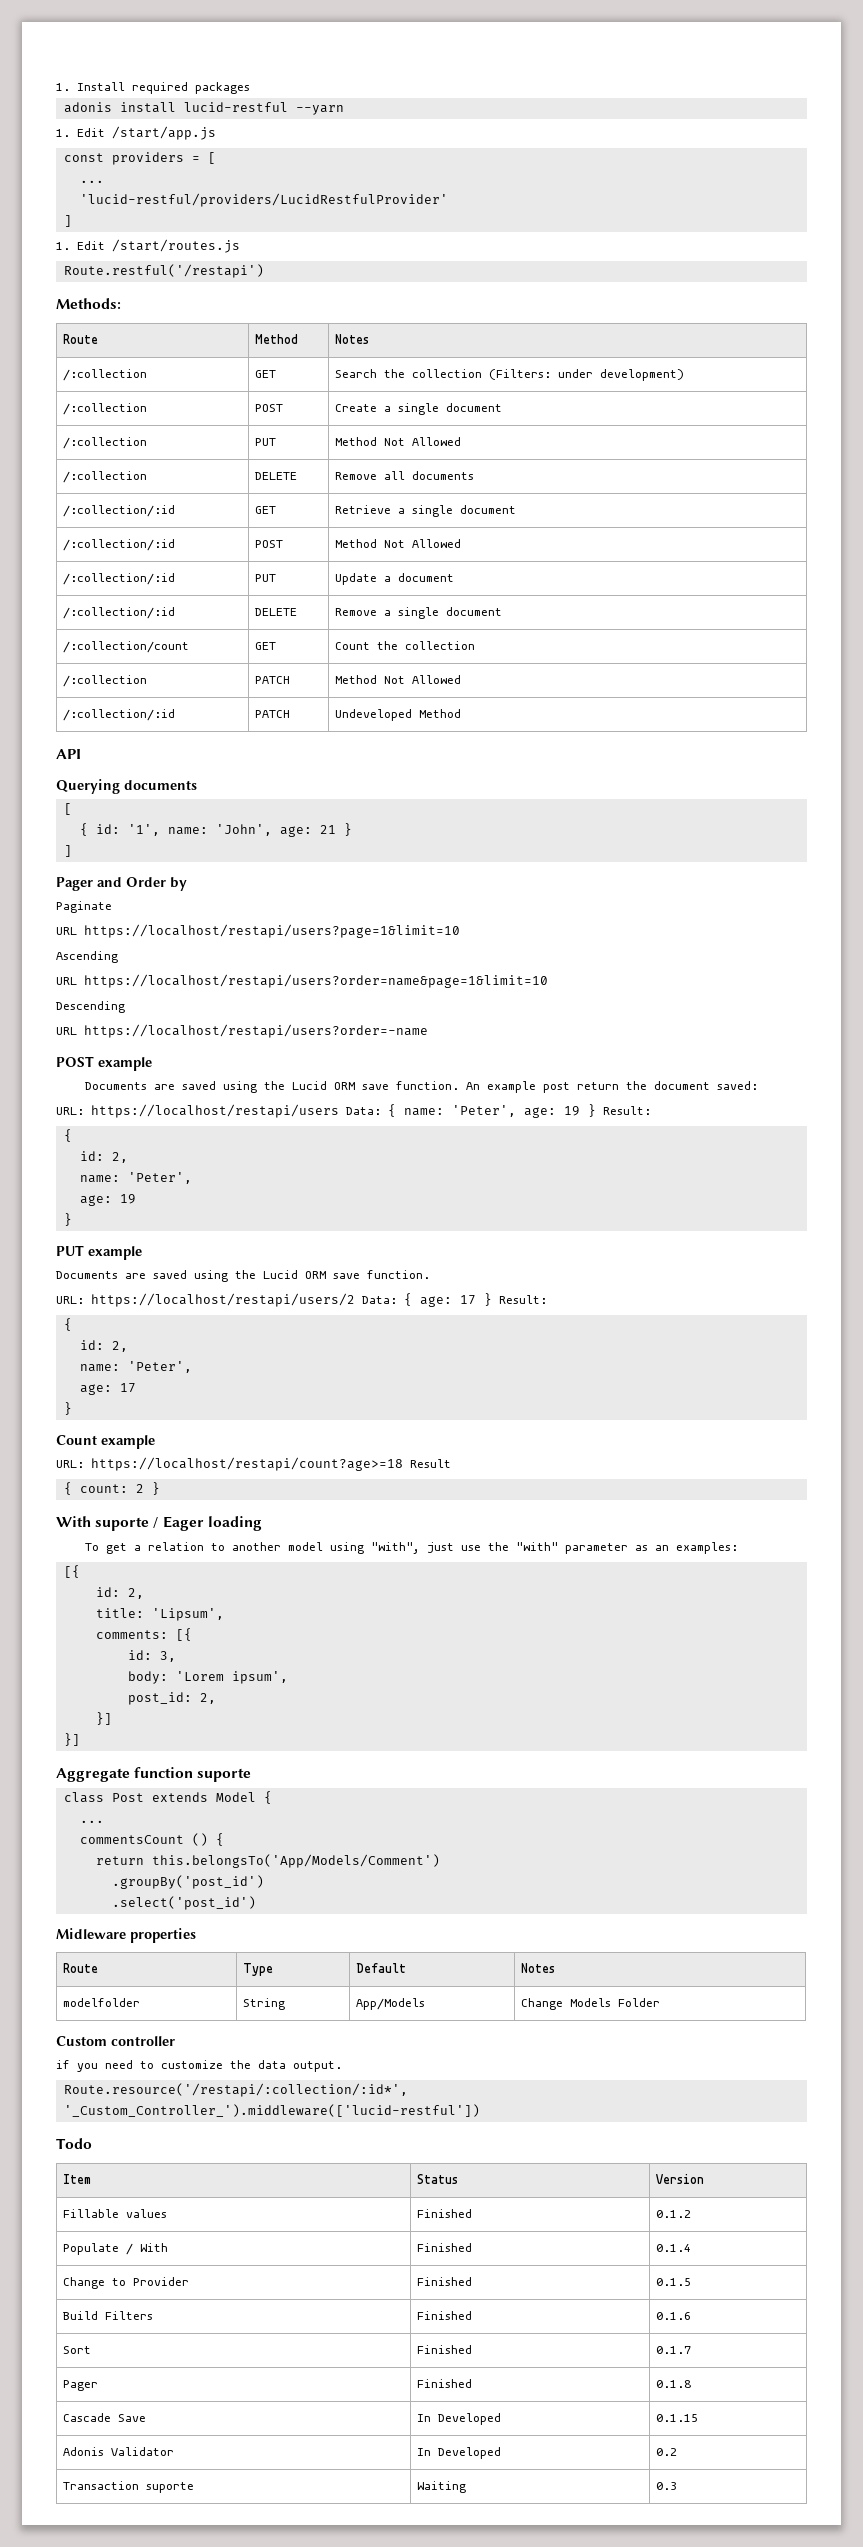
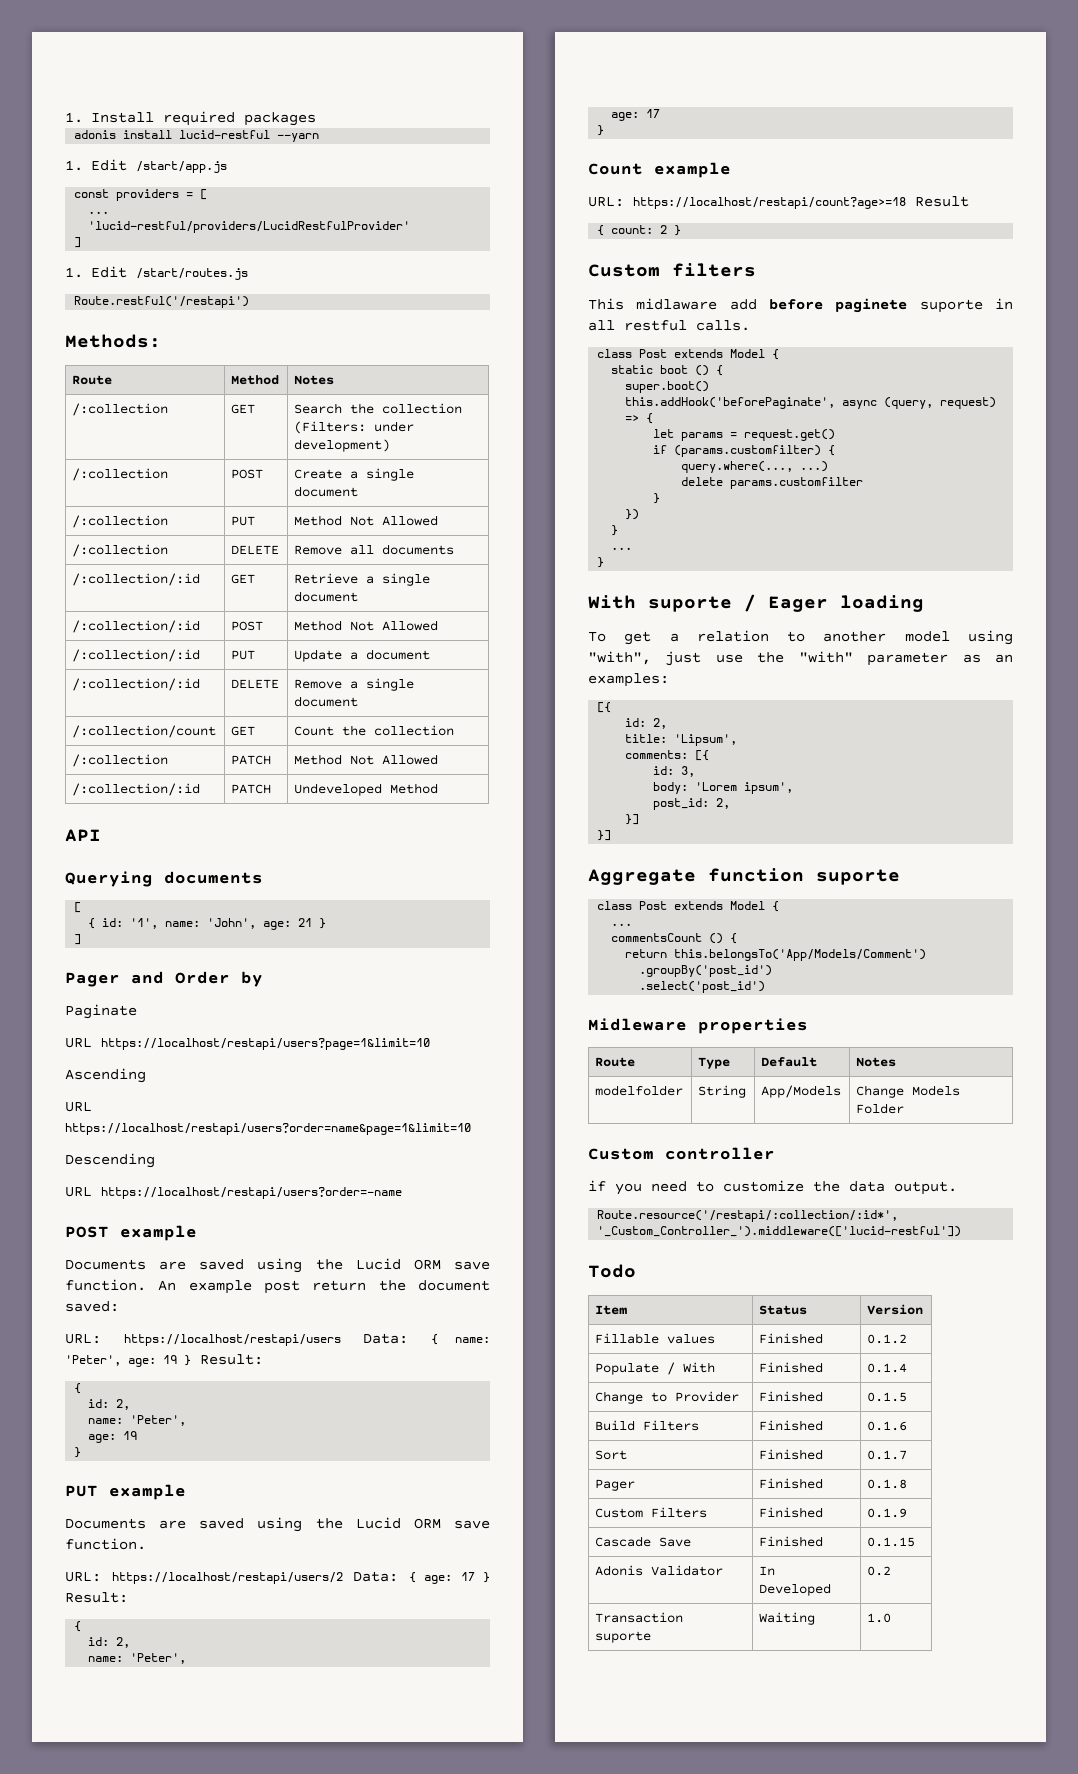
+ Custom filters
+ This midlaware add before paginete suporte in all restful calls.
+ class Post extends Model {
+ static boot () {
+ super.boot()
+ this.addHook('beforePaginate', async (query, request) => {
+ let params = request.get()
+ if (params.customfilter) {
+ query.where(..., ...)
+ delete params.customfilter
+ }
+ })
+ }
+ ...
+ }
+ Custom Filters | Finished | 0.1.9
- Cascade Save | In Developed | 0.1.15
+ Cascade Save | Finished | 0.1.15
- Transaction suporte | Waiting | 0.3
+ Transaction suporte | Waiting | 1.0

